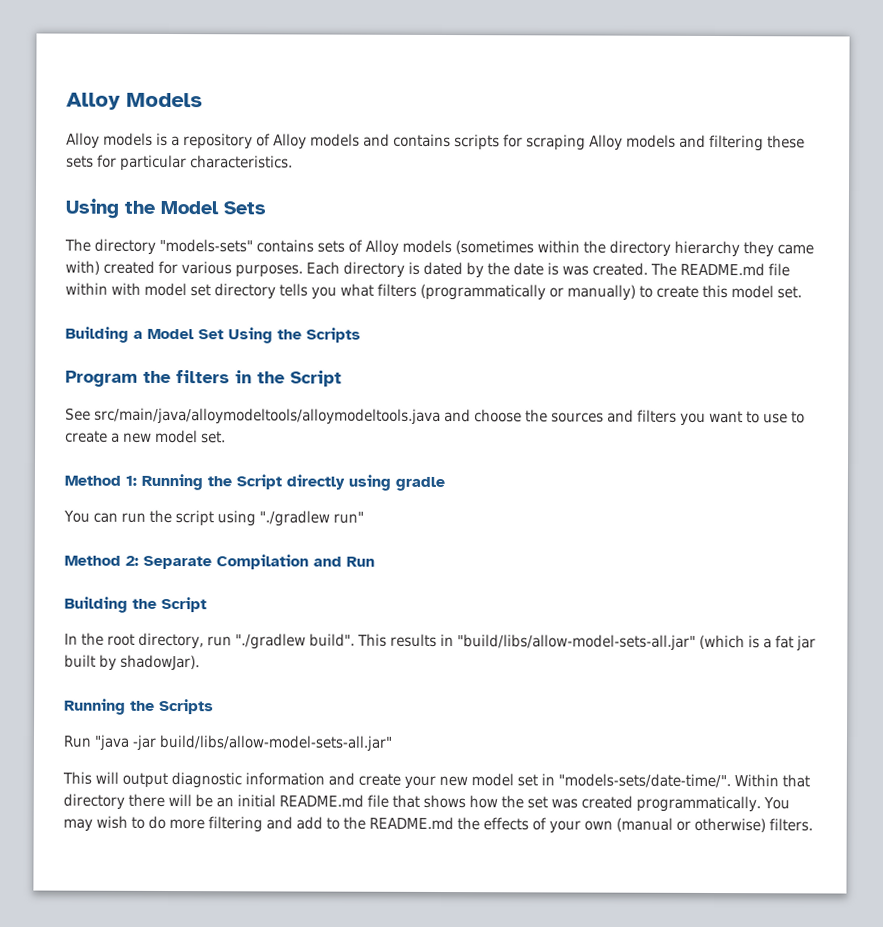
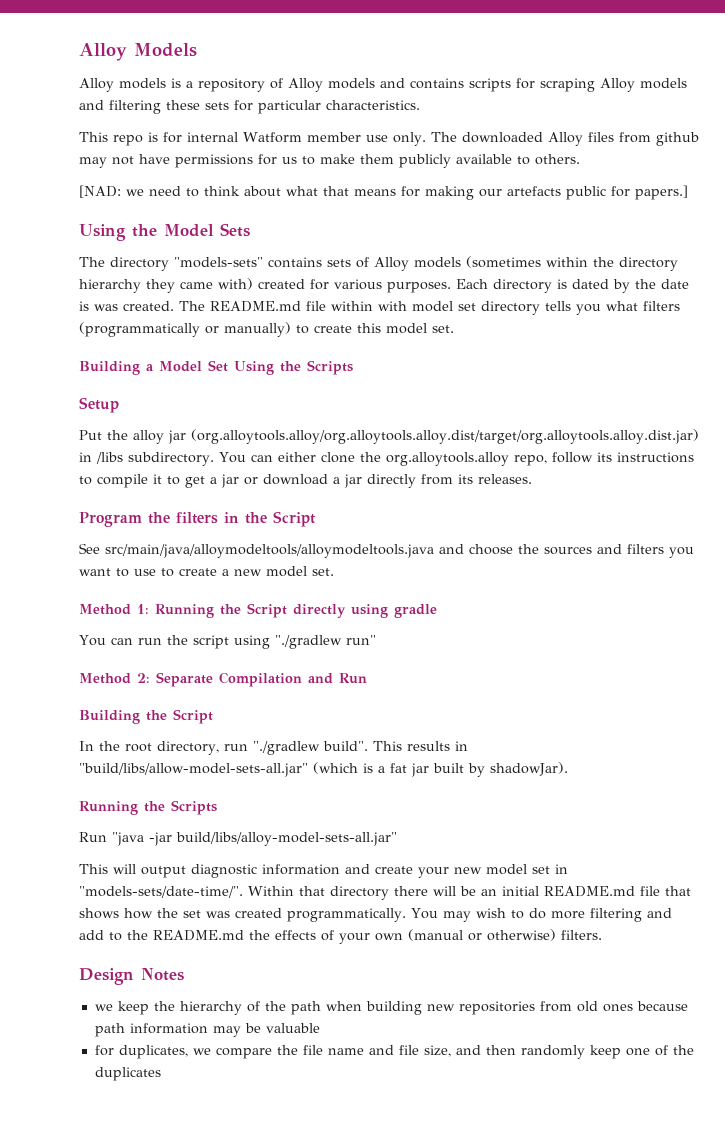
+ This repo is for internal Watform member use only. The downloaded Alloy files from github may not have permissions for us to make them publicly available to others.
+ [NAD: we need to think about what that means for making our artefacts public for papers.]
+ Setup
+ Put the alloy jar (org.alloytools.alloy/org.alloytools.alloy.dist/target/org.alloytools.alloy.dist.jar) in /libs subdirectory. You can either clone the org.alloytools.alloy repo, follow its instructions to compile it to get a jar or download a jar directly from its releases.
- Run "java -jar build/libs/allow-model-sets-all.jar"
+ Run "java -jar build/libs/alloy-model-sets-all.jar"
+ Design Notes
+ we keep the hierarchy of the path when building new repositories from old ones because path information may be valuable
+ for duplicates, we compare the file name and file size, and then randomly keep one of the duplicates

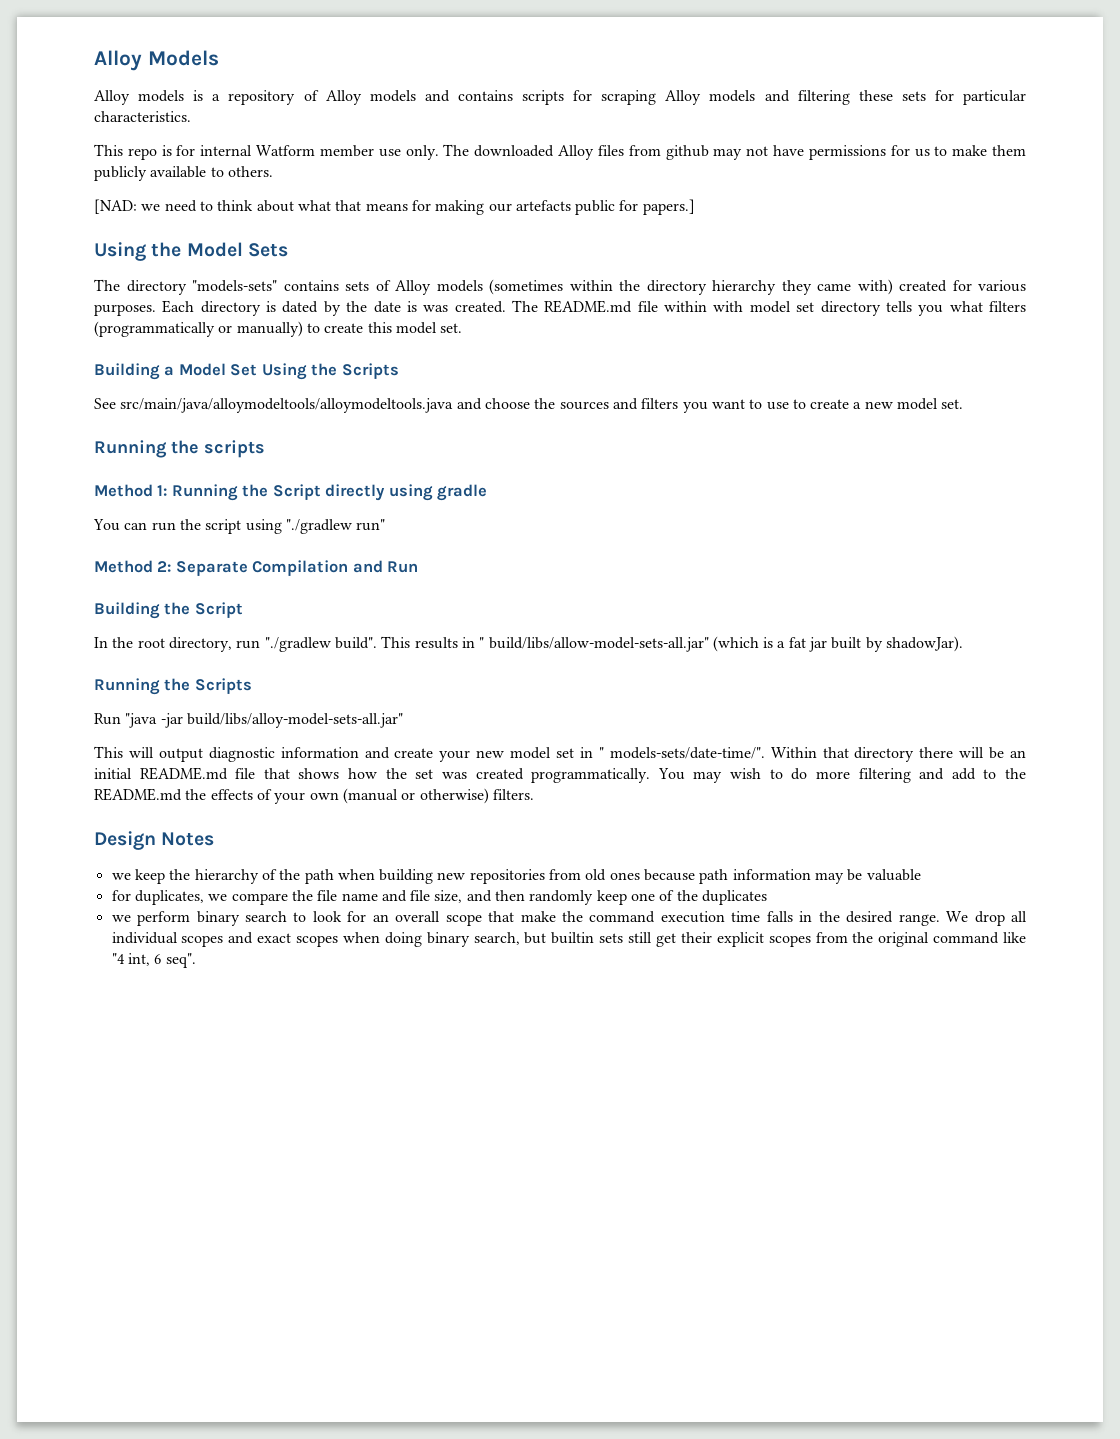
- Setup
- Put the alloy jar (org.alloytools.alloy/org.alloytools.alloy.dist/target/org.alloytools.alloy.dist.jar) in /libs subdirectory. You can either clone the org.alloytools.alloy repo, follow its instructions to compile it to get a jar or download a jar directly from its releases.
- Program the filters in the Script
+ Running the scripts
- This results in "build/libs/allow-model-sets-all.jar" (which is a fat jar built by shadowJar).
+ This results in " build/libs/allow-model-sets-all.jar" (which is a fat jar built by shadowJar).
- This will output diagnostic information and create your new model set in "models-sets/date-time/".
+ This will output diagnostic information and create your new model set in " models-sets/date-time/".
+ we perform binary search to look for an overall scope that make the command execution time falls in the desired range. We drop all individual scopes and exact scopes when doing binary search, but builtin sets still get their explicit scopes from the original command like "4 int, 6 seq".

